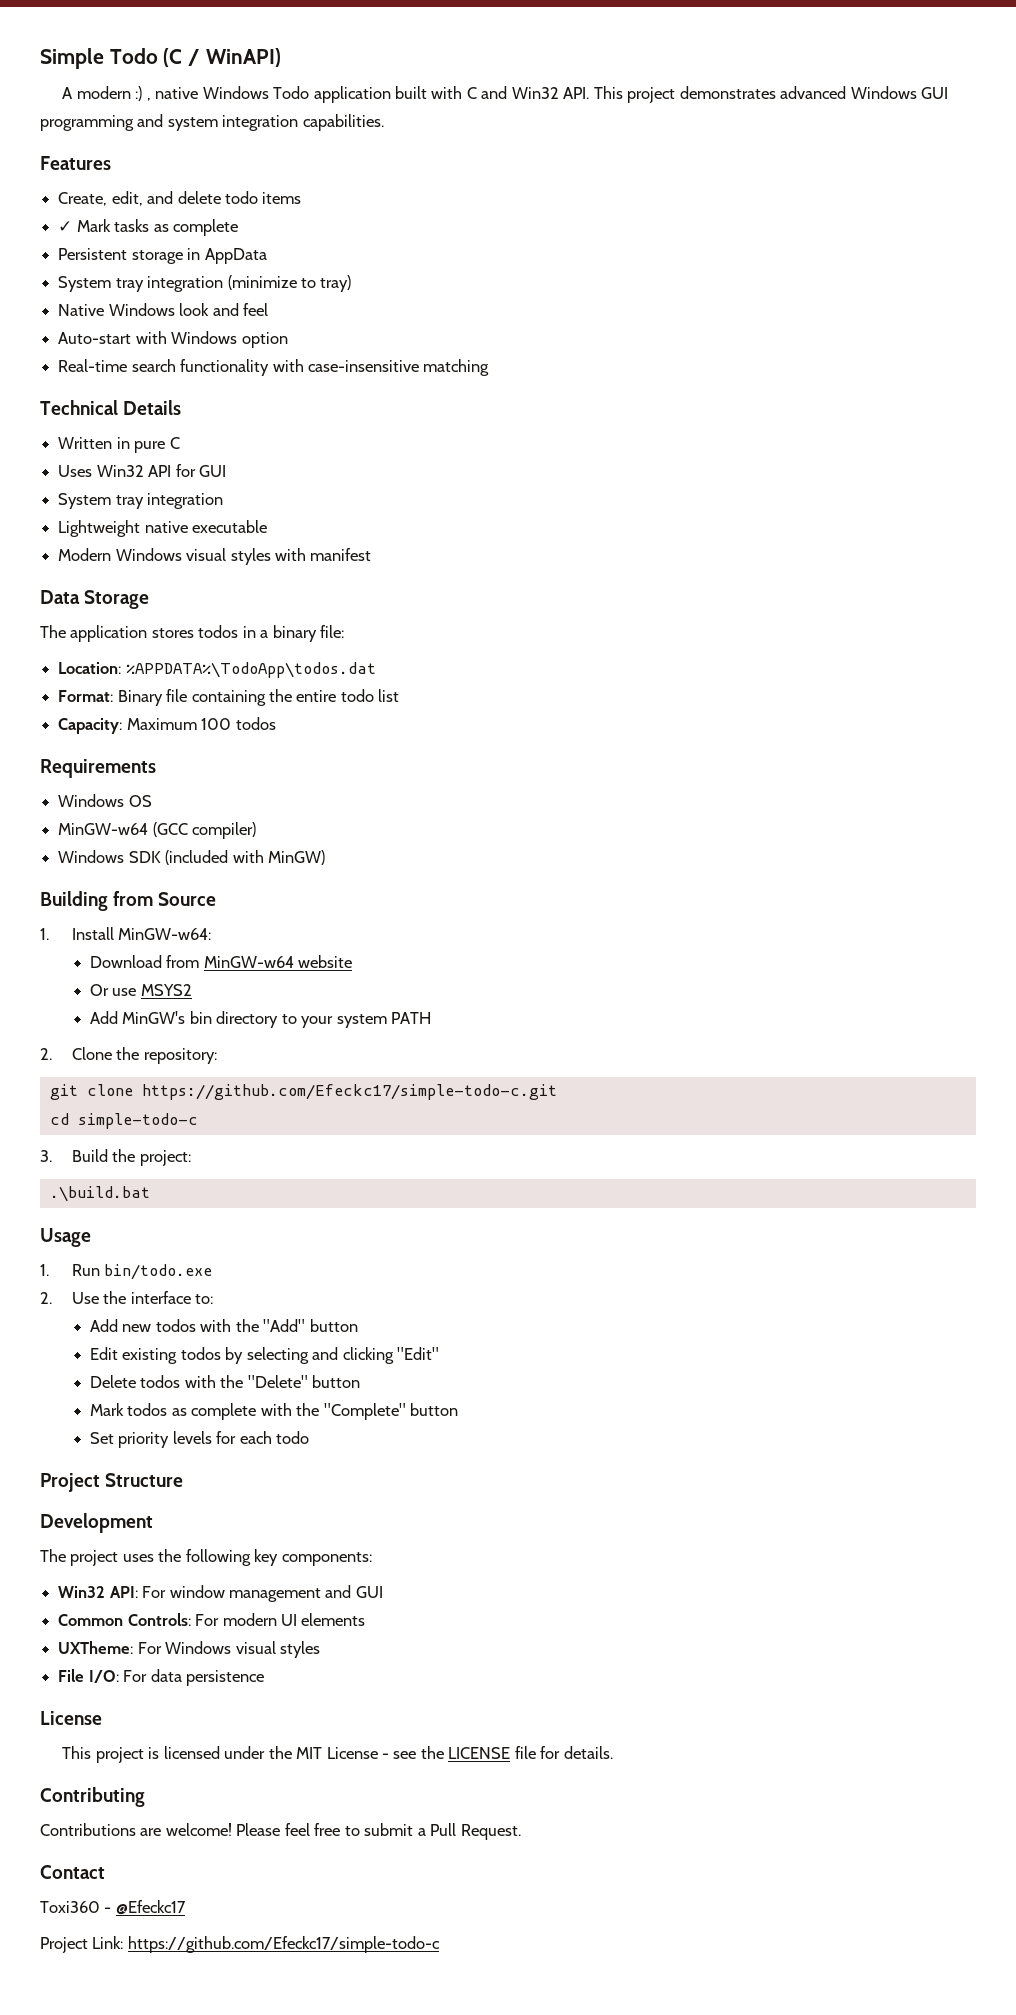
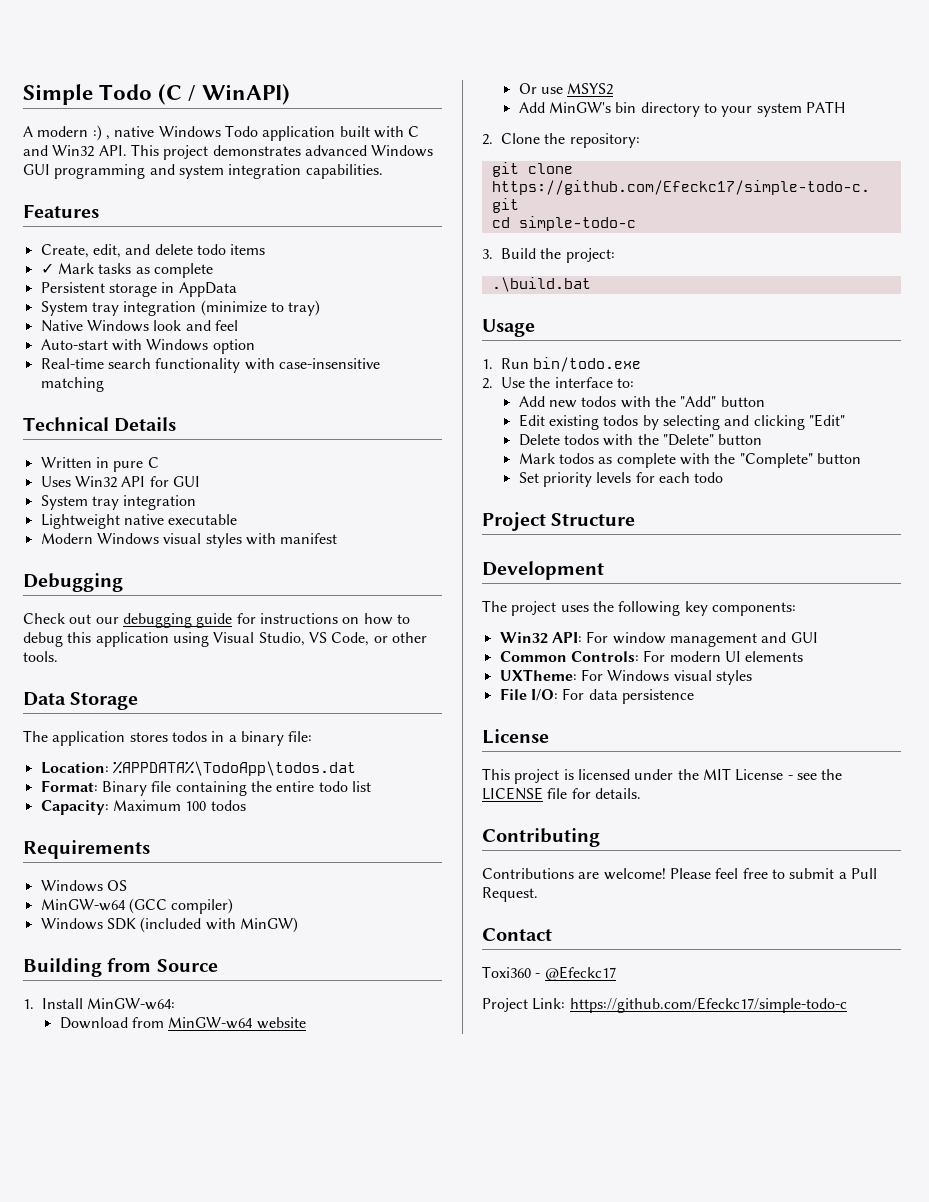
+ Debugging
+ Check out our debugging guide for instructions on how to debug this application using Visual Studio, VS Code, or other tools.

